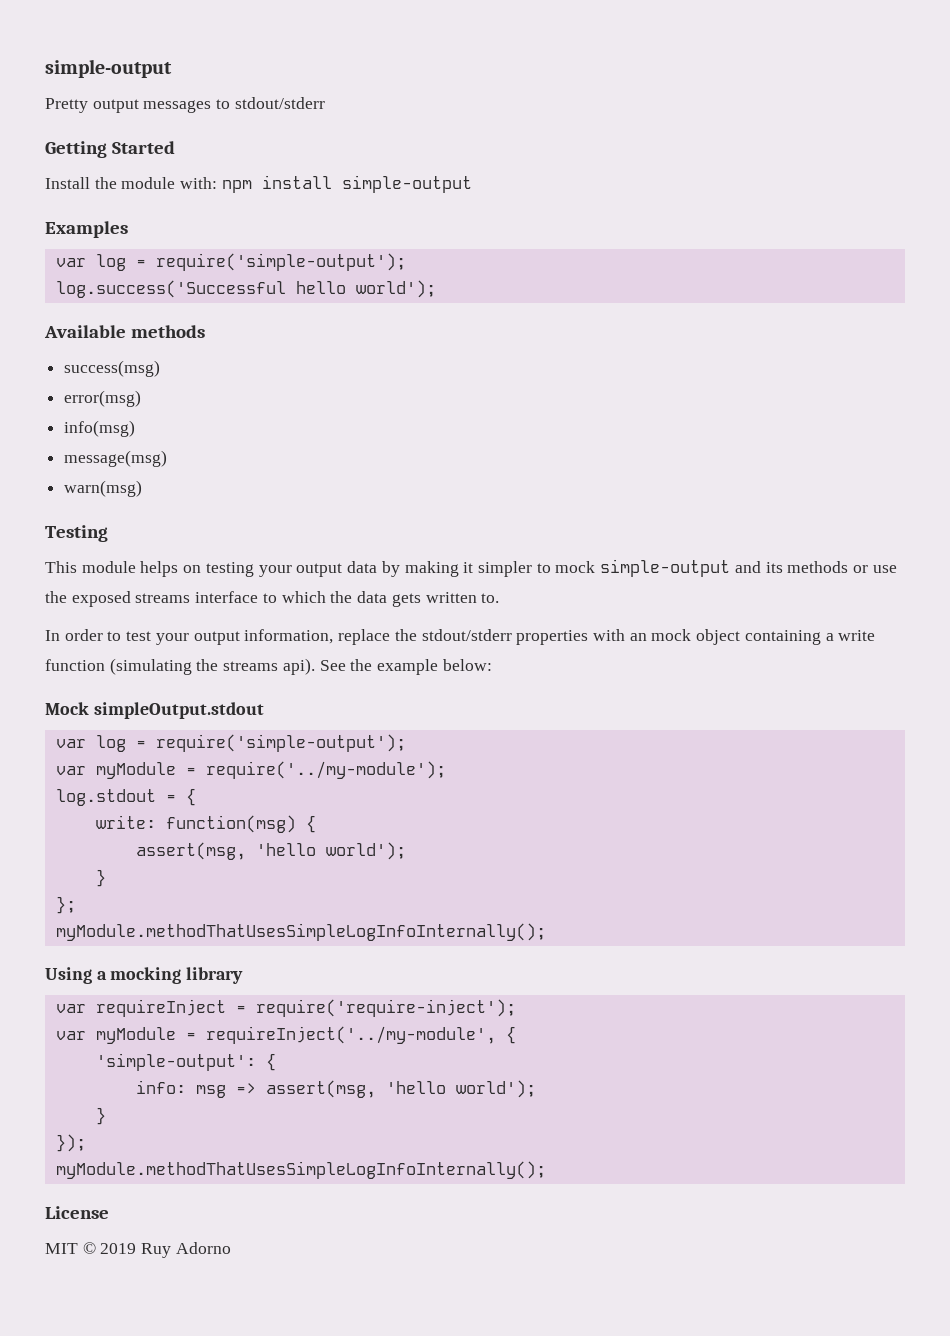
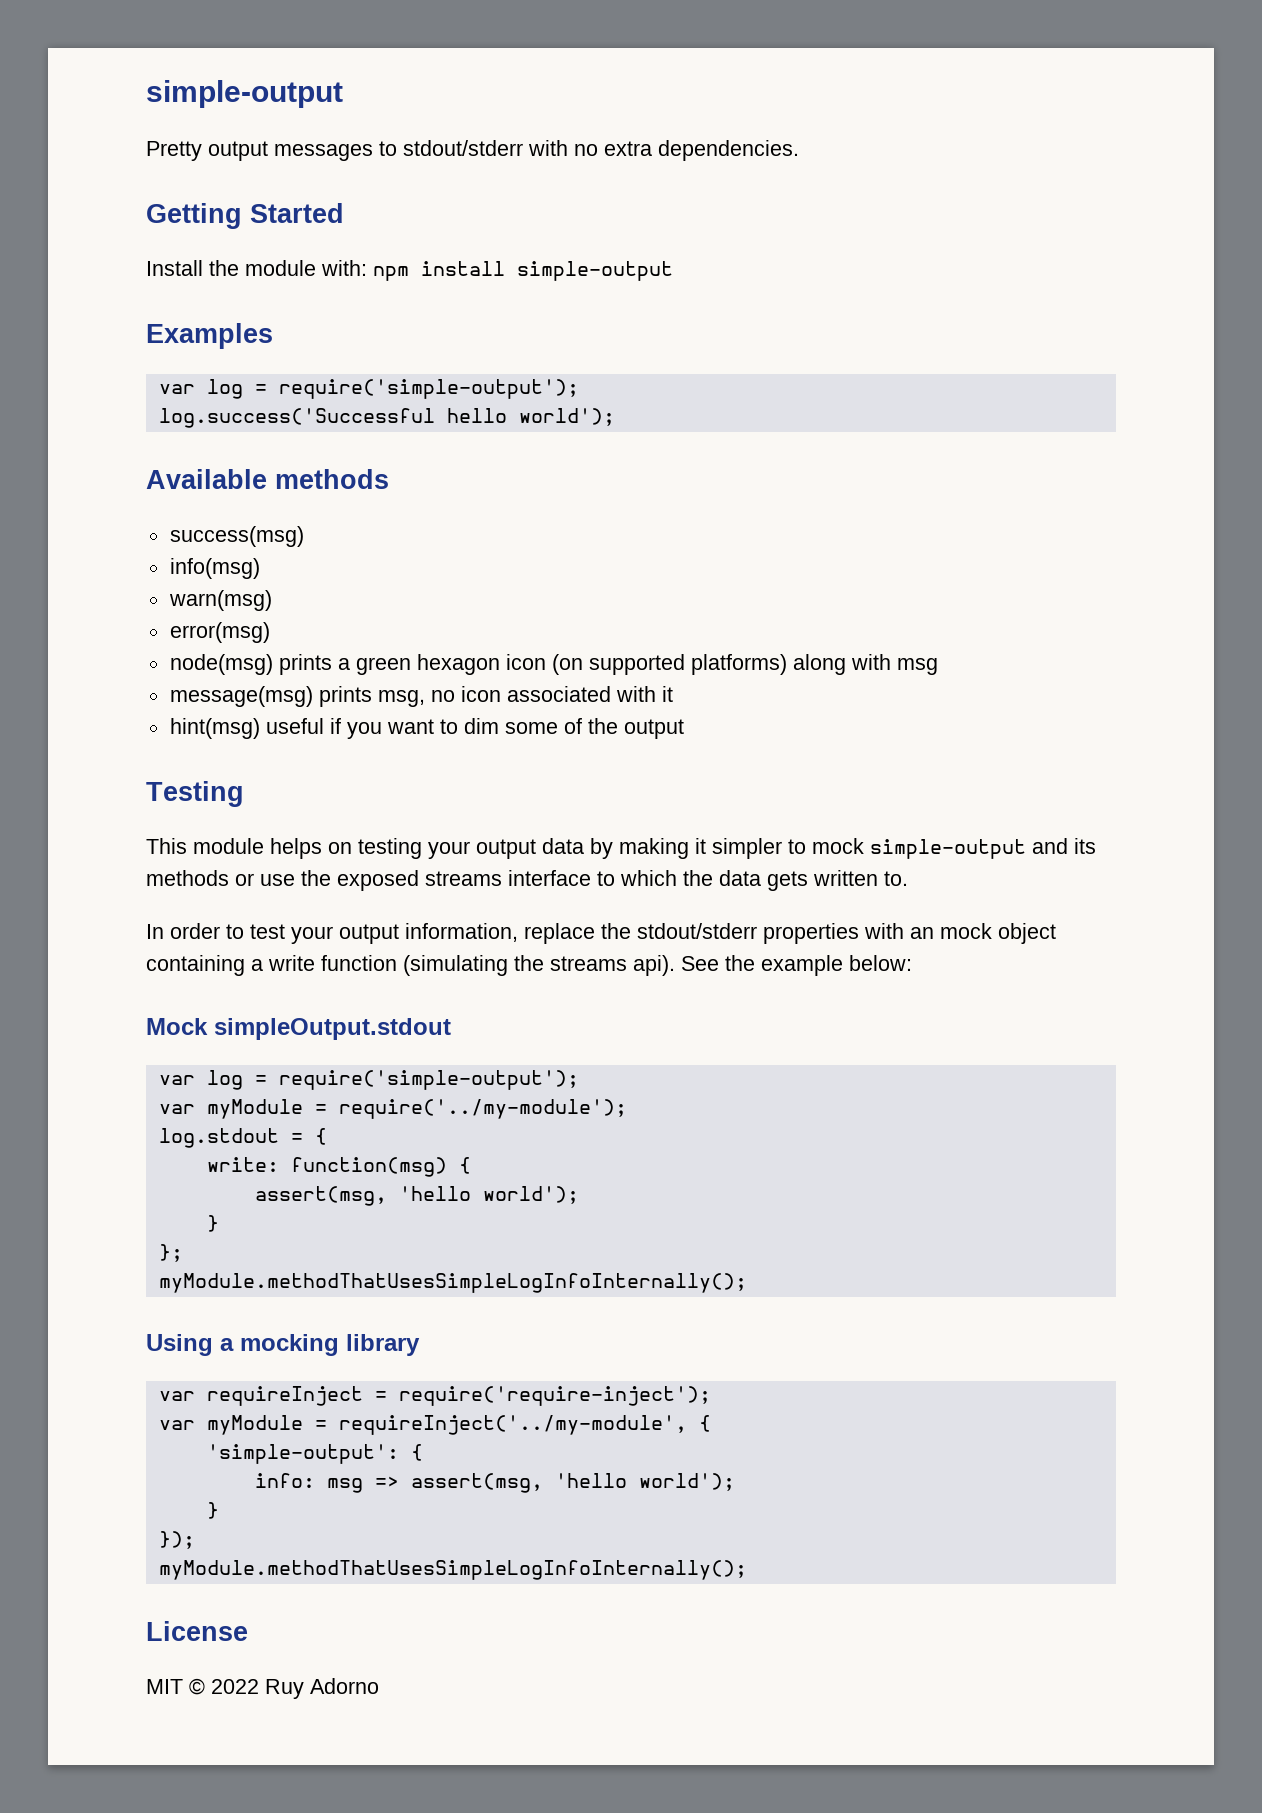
- Pretty output messages to stdout/stderr
+ Pretty output messages to stdout/stderr with no extra dependencies.
+ info(msg)
+ warn(msg)
- info(msg)
- message(msg)
- warn(msg)
+ node(msg) prints a green hexagon icon (on supported platforms) along with msg
+ message(msg) prints msg, no icon associated with it
+ hint(msg) useful if you want to dim some of the output
- MIT © 2019 Ruy Adorno
+ MIT © 2022 Ruy Adorno

